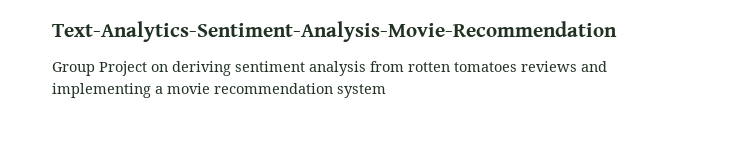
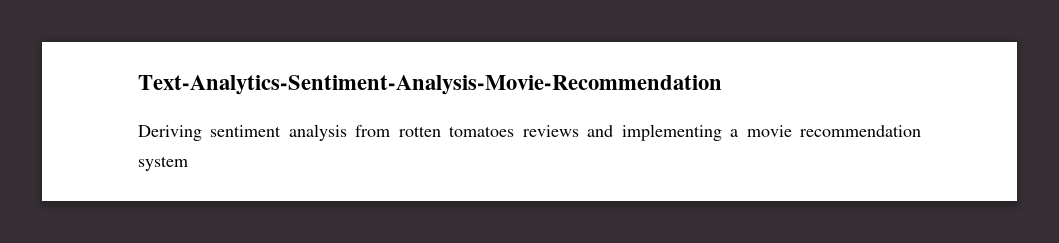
- Group Project on deriving sentiment analysis from rotten tomatoes reviews and implementing a movie recommendation system
+ Deriving sentiment analysis from rotten tomatoes reviews and implementing a movie recommendation system

